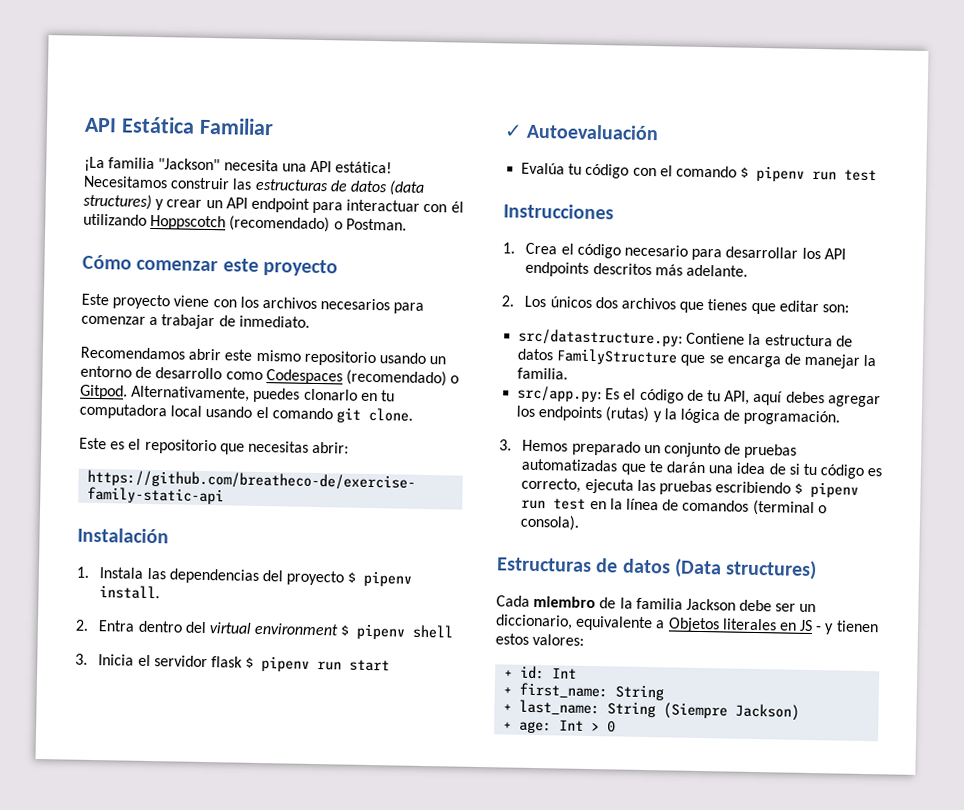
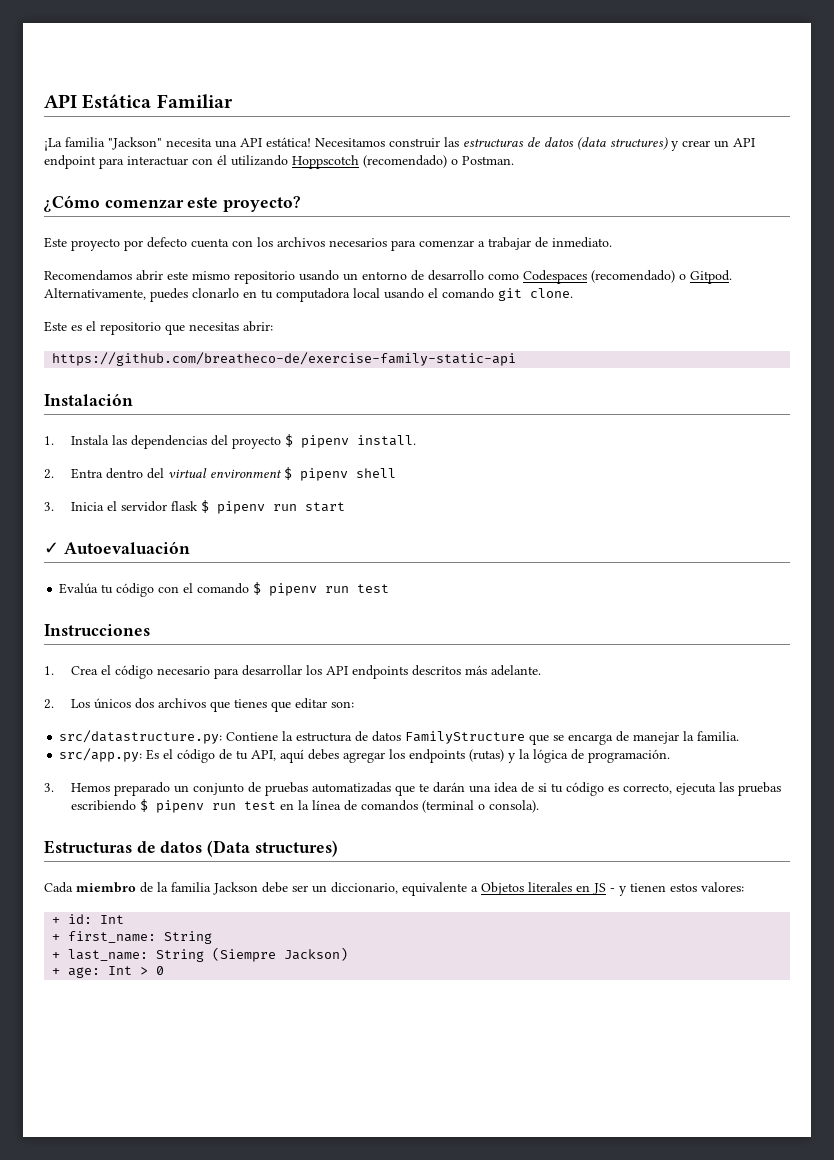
- Cómo comenzar este proyecto
+ ¿Cómo comenzar este proyecto?
- Este proyecto viene con los archivos necesarios para comenzar a trabajar de inmediato.
+ Este proyecto por defecto cuenta con los archivos necesarios para comenzar a trabajar de inmediato.

